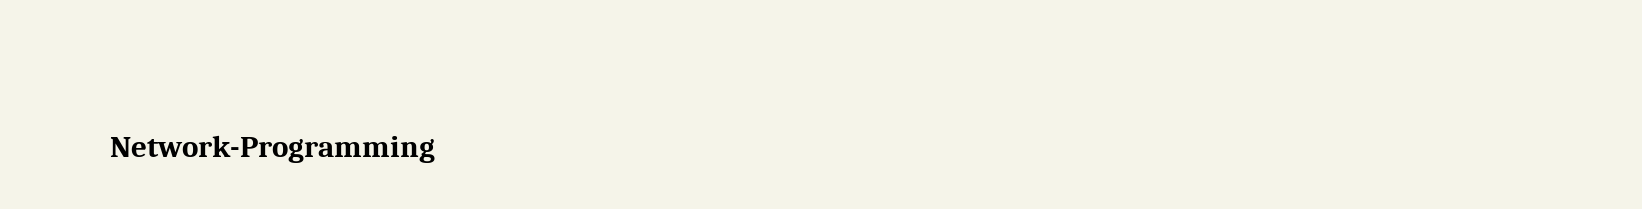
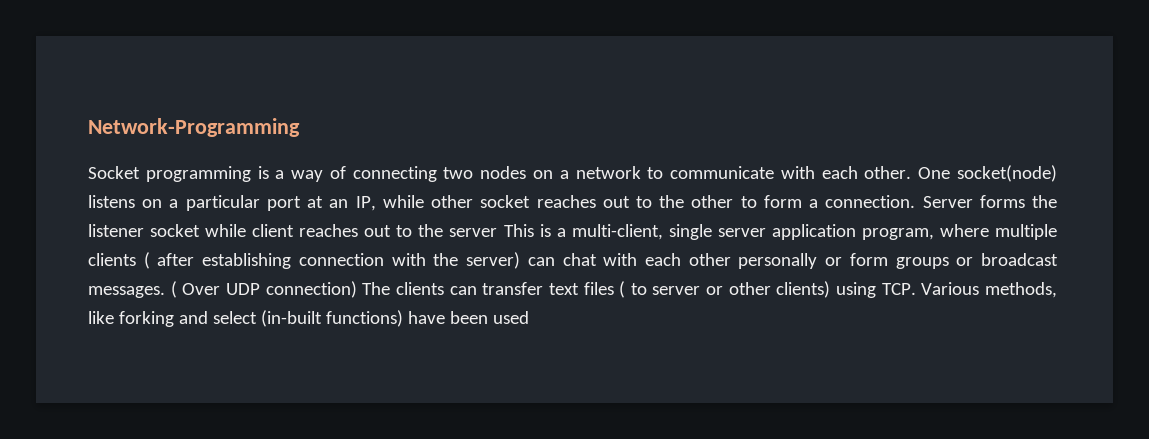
+ Socket programming is a way of connecting two nodes on a network to communicate with each other. One socket(node) listens on a particular port at an IP, while other socket reaches out to the other to form a connection. Server forms the listener socket while client reaches out to the server This is a multi-client, single server application program, where multiple clients ( after establishing connection with the server) can chat with each other personally or form groups or broadcast messages. ( Over UDP connection) The clients can transfer text files ( to server or other clients) using TCP. Various methods, like forking and select (in-built functions) have been used

